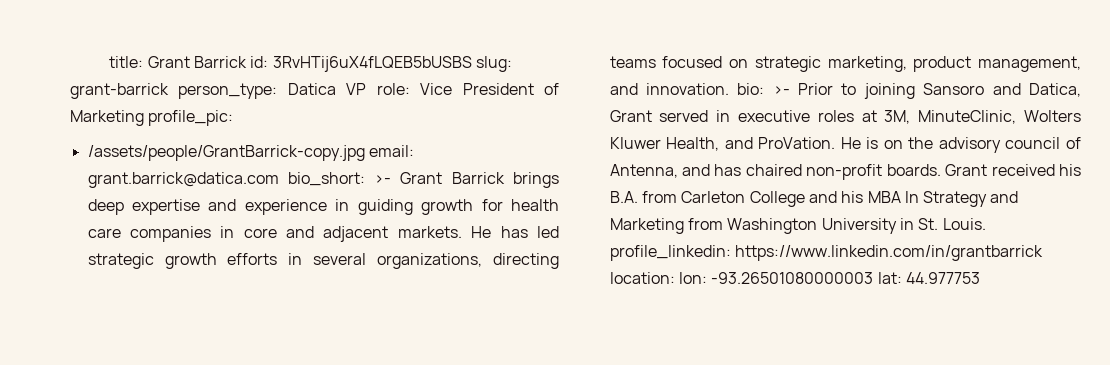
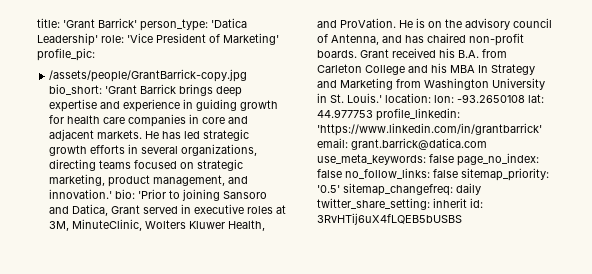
- title: Grant Barrick id: 3RvHTij6uX4fLQEB5bUSBS slug: grant-barrick person_type: Datica VP role: Vice President of Marketing profile_pic:
+ title: 'Grant Barrick' person_type: 'Datica Leadership' role: 'Vice President of Marketing' profile_pic:
- /assets/people/GrantBarrick-copy.jpg email: grant.barrick@datica.com bio_short: >- Grant Barrick brings deep expertise and experience in guiding growth for health care companies in core and adjacent markets.
+ /assets/people/GrantBarrick-copy.jpg bio_short: 'Grant Barrick brings deep expertise and experience in guiding growth for health care companies in core and adjacent markets.
- He has led strategic growth efforts in several organizations, directing teams focused on strategic marketing, product management, and innovation. bio: >- Prior to joining Sansoro and Datica, Grant served in executive roles at 3M, MinuteClinic, Wolters Kluwer Health, and ProVation.
+ He has led strategic growth efforts in several organizations, directing teams focused on strategic marketing, product management, and innovation.' bio: 'Prior to joining Sansoro and Datica, Grant served in executive roles at 3M, MinuteClinic, Wolters Kluwer Health, and ProVation.
- Grant received his B.A. from Carleton College and his MBA In Strategy and Marketing from Washington University in St. Louis. profile_linkedin: https://www.linkedin.com/in/grantbarrick location: lon: -93.26501080000003 lat: 44.977753
+ Grant received his B.A. from Carleton College and his MBA In Strategy and Marketing from Washington University in St. Louis.' location: lon: -93.2650108 lat: 44.977753 profile_linkedin: 'https://www.linkedin.com/in/grantbarrick' email: grant.barrick@datica.com use_meta_keywords: false page_no_index: false no_follow_links: false sitemap_priority: '0.5' sitemap_changefreq: daily twitter_share_setting: inherit id: 3RvHTij6uX4fLQEB5bUSBS

